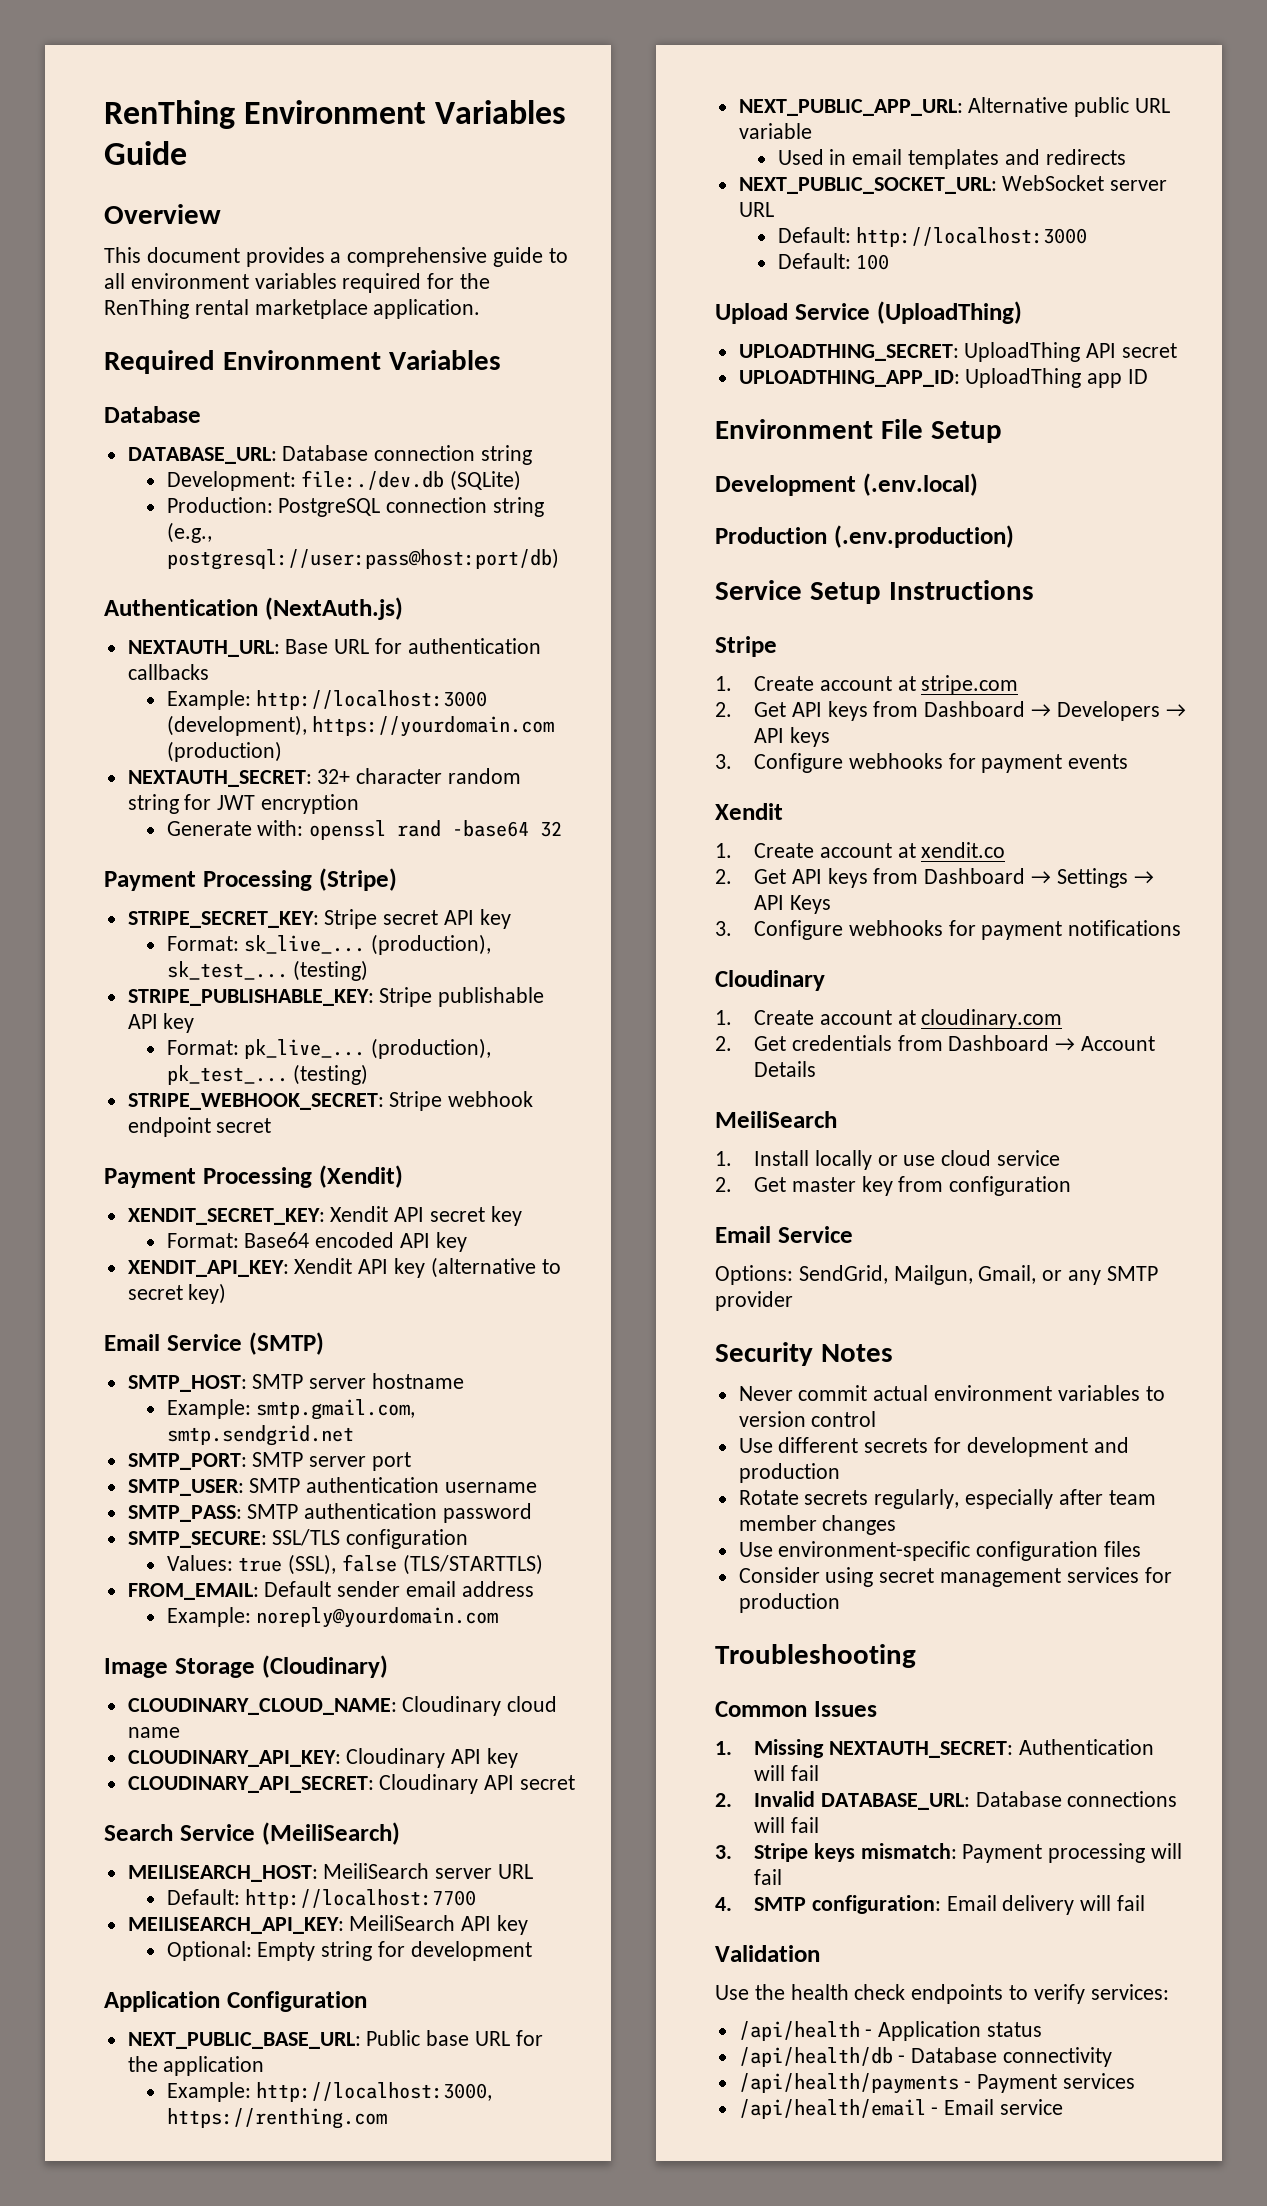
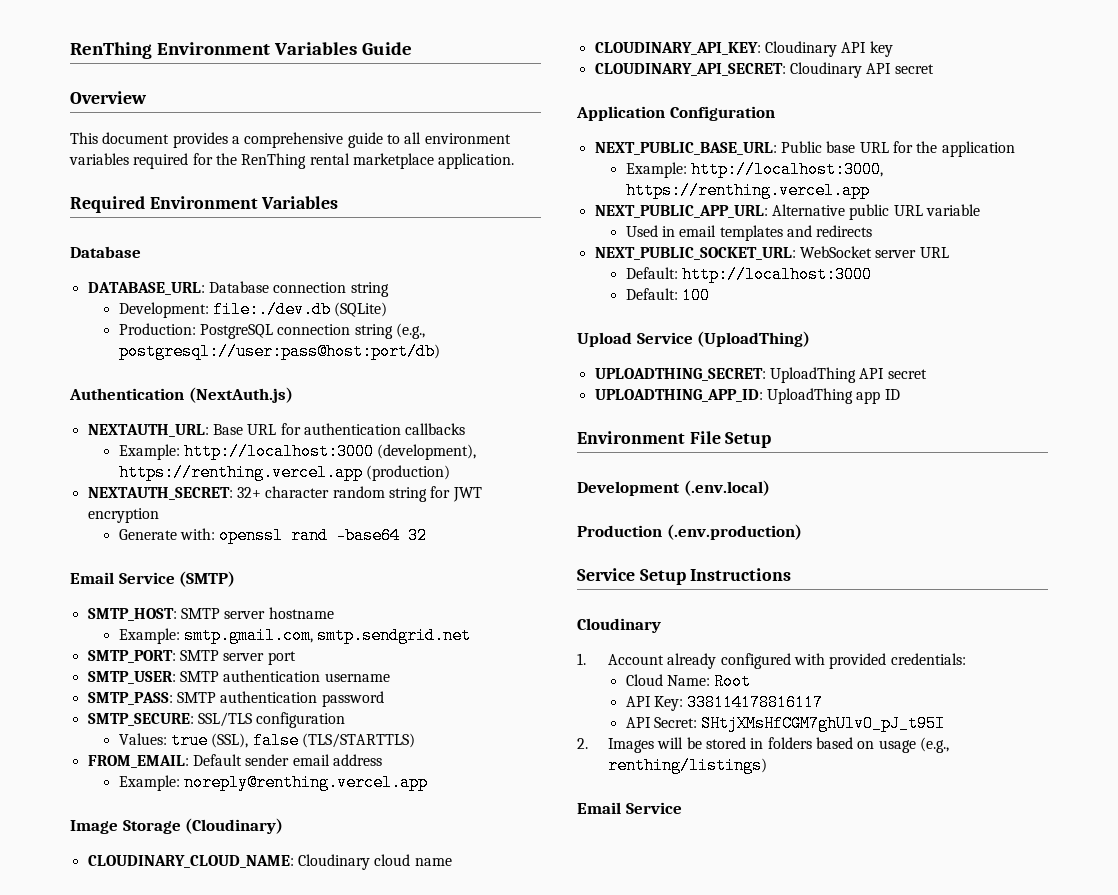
- Example: http://localhost:3000 (development), https://yourdomain.com (production)
+ Example: http://localhost:3000 (development), https://renthing.vercel.app (production)
- Payment Processing (Stripe)
- STRIPE_SECRET_KEY: Stripe secret API key
- Format: sk_live_... (production), sk_test_... (testing)
- STRIPE_PUBLISHABLE_KEY: Stripe publishable API key
- Format: pk_live_... (production), pk_test_... (testing)
- STRIPE_WEBHOOK_SECRET: Stripe webhook endpoint secret
- Payment Processing (Xendit)
- XENDIT_SECRET_KEY: Xendit API secret key
- Format: Base64 encoded API key
- XENDIT_API_KEY: Xendit API key (alternative to secret key)
- Example: noreply@yourdomain.com
+ Example: noreply@renthing.vercel.app
- Search Service (MeiliSearch)
- MEILISEARCH_HOST: MeiliSearch server URL
- Default: http://localhost:7700
- MEILISEARCH_API_KEY: MeiliSearch API key
- Optional: Empty string for development
- Example: http://localhost:3000, https://renthing.com
+ Example: http://localhost:3000, https://renthing.vercel.app
  Service Setup Instructions
- Stripe
- 1. Create account at stripe.com
- 2. Get API keys from Dashboard → Developers → API keys
- 3. Configure webhooks for payment events
- Xendit
- 1. Create account at xendit.co
- 2. Get API keys from Dashboard → Settings → API Keys
- 3. Configure webhooks for payment notifications
  Cloudinary
- 1. Create account at cloudinary.com
- 2. Get credentials from Dashboard → Account Details
- MeiliSearch
- 1. Install locally or use cloud service
- 2. Get master key from configuration
+ 1. Account already configured with provided credentials:
+ Cloud Name: Root
+ API Key: 338114178816117
+ API Secret: SHtjXMsHfCGM7ghUlvO_pJ_t95I
+ 2. Images will be stored in folders based on usage (e.g., renthing/listings)
  Email Service
- Options: SendGrid, Mailgun, Gmail, or any SMTP provider
- Security Notes
- Never commit actual environment variables to version control
- Use different secrets for development and production
- Rotate secrets regularly, especially after team member changes
- Use environment-specific configuration files
- Consider using secret management services for production
- Troubleshooting
- Common Issues
- 1. Missing NEXTAUTH_SECRET: Authentication will fail
- 2. Invalid DATABASE_URL: Database connections will fail
- 3. Stripe keys mismatch: Payment processing will fail
- 4. SMTP configuration: Email delivery will fail
- Validation
- Use the health check endpoints to verify services:
- /api/health - Application status
- /api/health/db - Database connectivity
- /api/health/payments - Payment services
- /api/health/email - Email service

